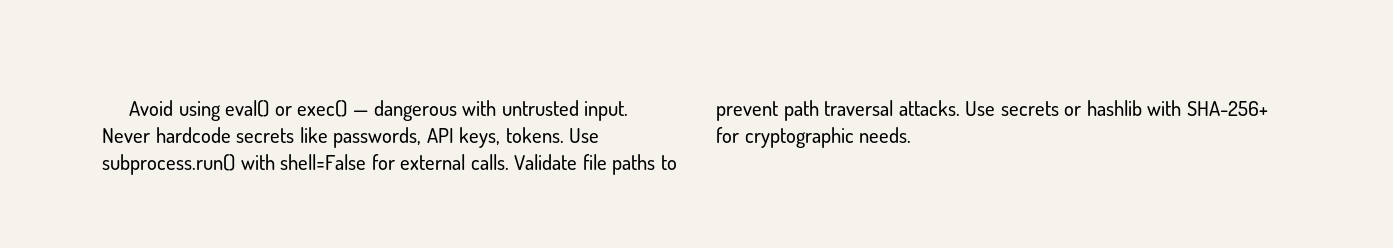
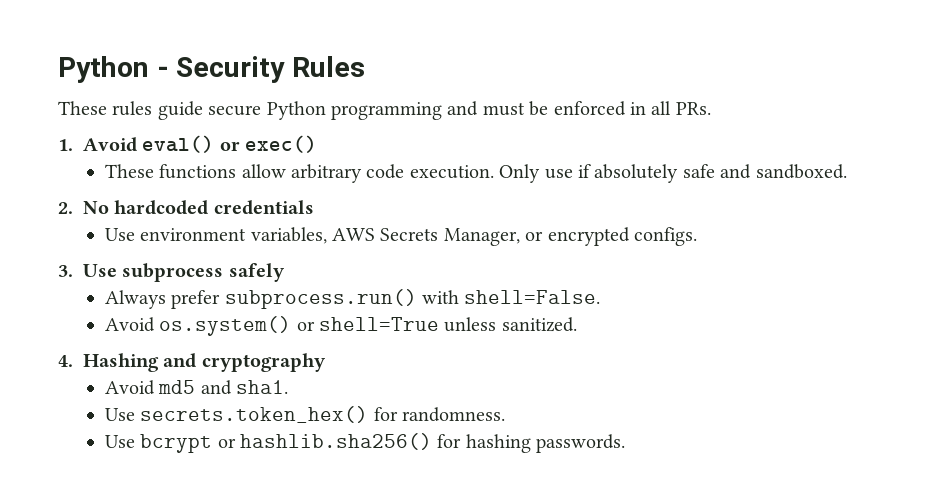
- Avoid using eval() or exec() — dangerous with untrusted input. Never hardcode secrets like passwords, API keys, tokens. Use subprocess.run() with shell=False for external calls. Validate file paths to prevent path traversal attacks. Use secrets or hashlib with SHA-256+ for cryptographic needs.
+ Python - Security Rules
+ These rules guide secure Python programming and must be enforced in all PRs.
+ 1. Avoid eval() or exec()
+ These functions allow arbitrary code execution. Only use if absolutely safe and sandboxed.
+ 2. No hardcoded credentials
+ Use environment variables, AWS Secrets Manager, or encrypted configs.
+ 3. Use subprocess safely
+ Always prefer subprocess.run() with shell=False.
+ Avoid os.system() or shell=True unless sanitized.
+ 4. Hashing and cryptography
+ Avoid md5 and sha1.
+ Use secrets.token_hex() for randomness.
+ Use bcrypt or hashlib.sha256() for hashing passwords.

